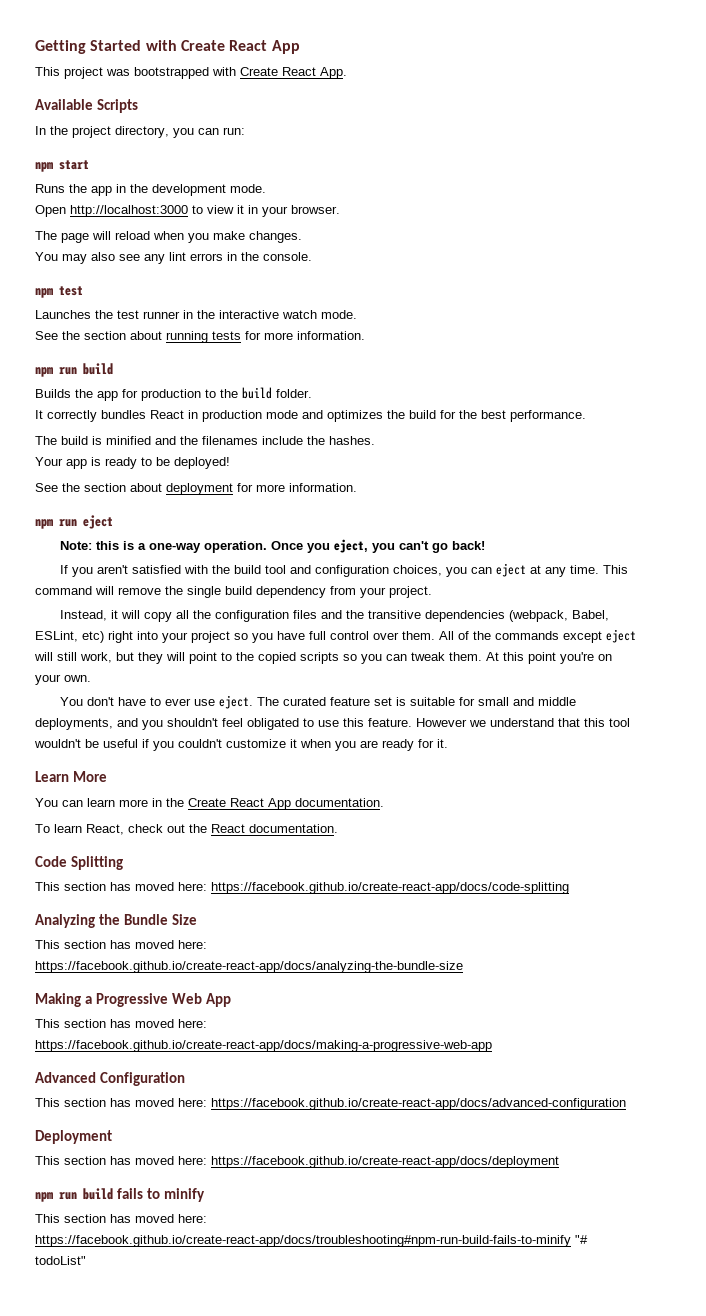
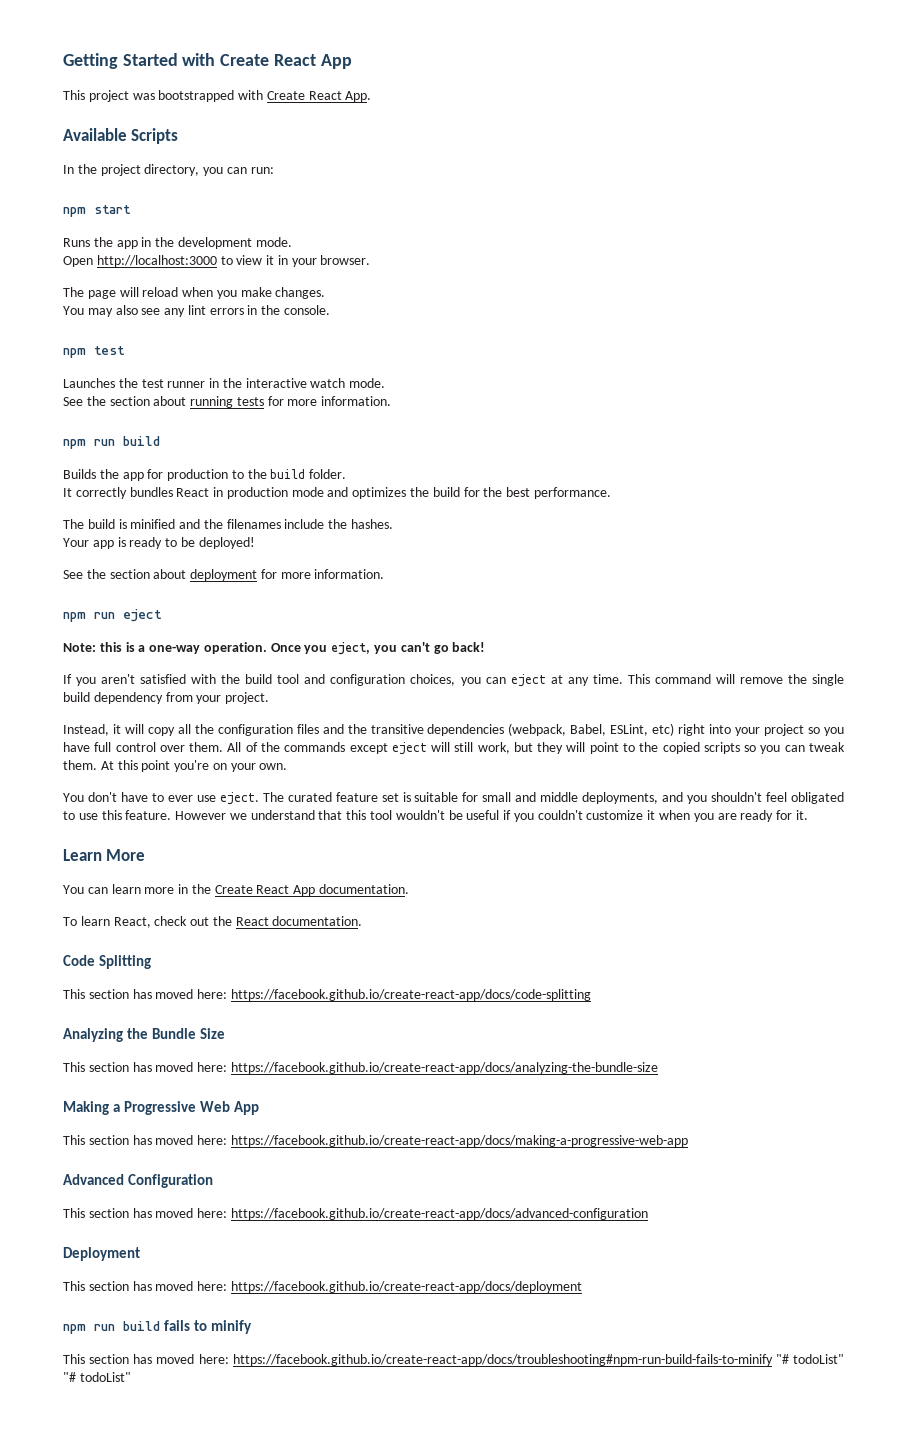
- This section has moved here: https://facebook.github.io/create-react-app/docs/troubleshooting#npm-run-build-fails-to-minify "# todoList"
+ This section has moved here: https://facebook.github.io/create-react-app/docs/troubleshooting#npm-run-build-fails-to-minify "# todoList" "# todoList"

